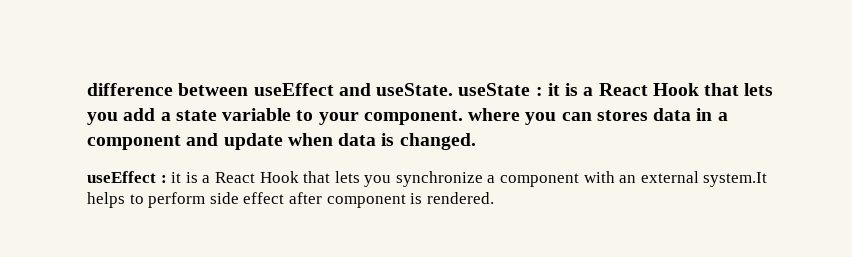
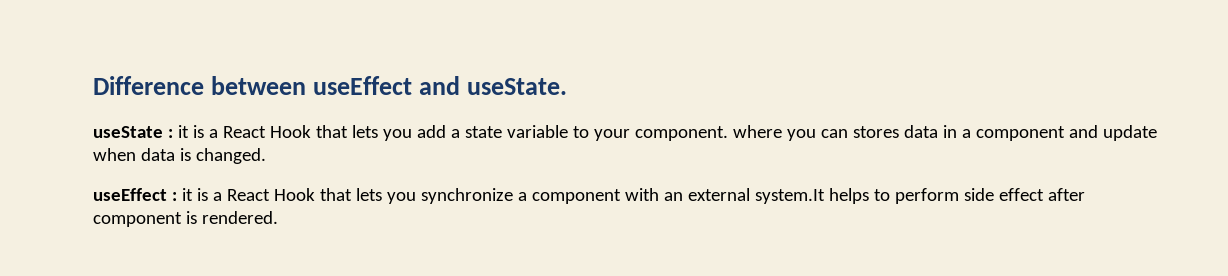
- difference between useEffect and useState. useState : it is a React Hook that lets you add a state variable to your component. where you can stores data in a component and update when data is changed.
+ Difference between useEffect and useState.
+ useState : it is a React Hook that lets you add a state variable to your component. where you can stores data in a component and update when data is changed.

